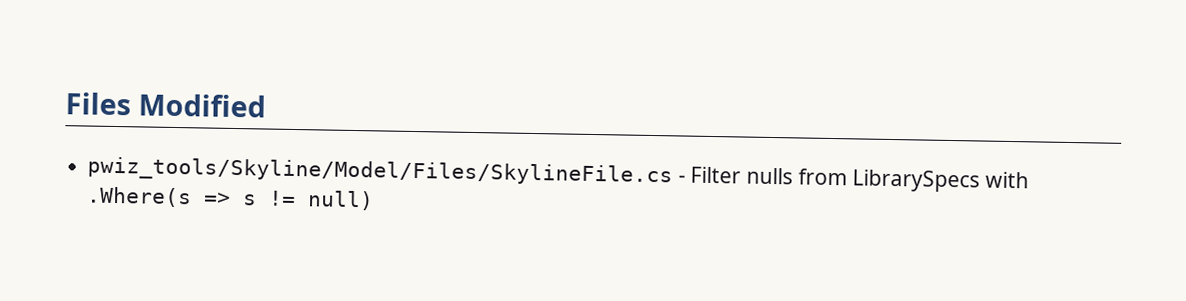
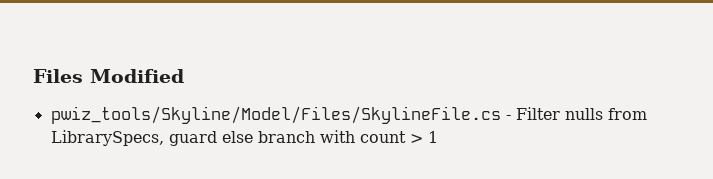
- pwiz_tools/Skyline/Model/Files/SkylineFile.cs - Filter nulls from LibrarySpecs with .Where(s => s != null)
+ pwiz_tools/Skyline/Model/Files/SkylineFile.cs - Filter nulls from LibrarySpecs, guard else branch with count > 1

